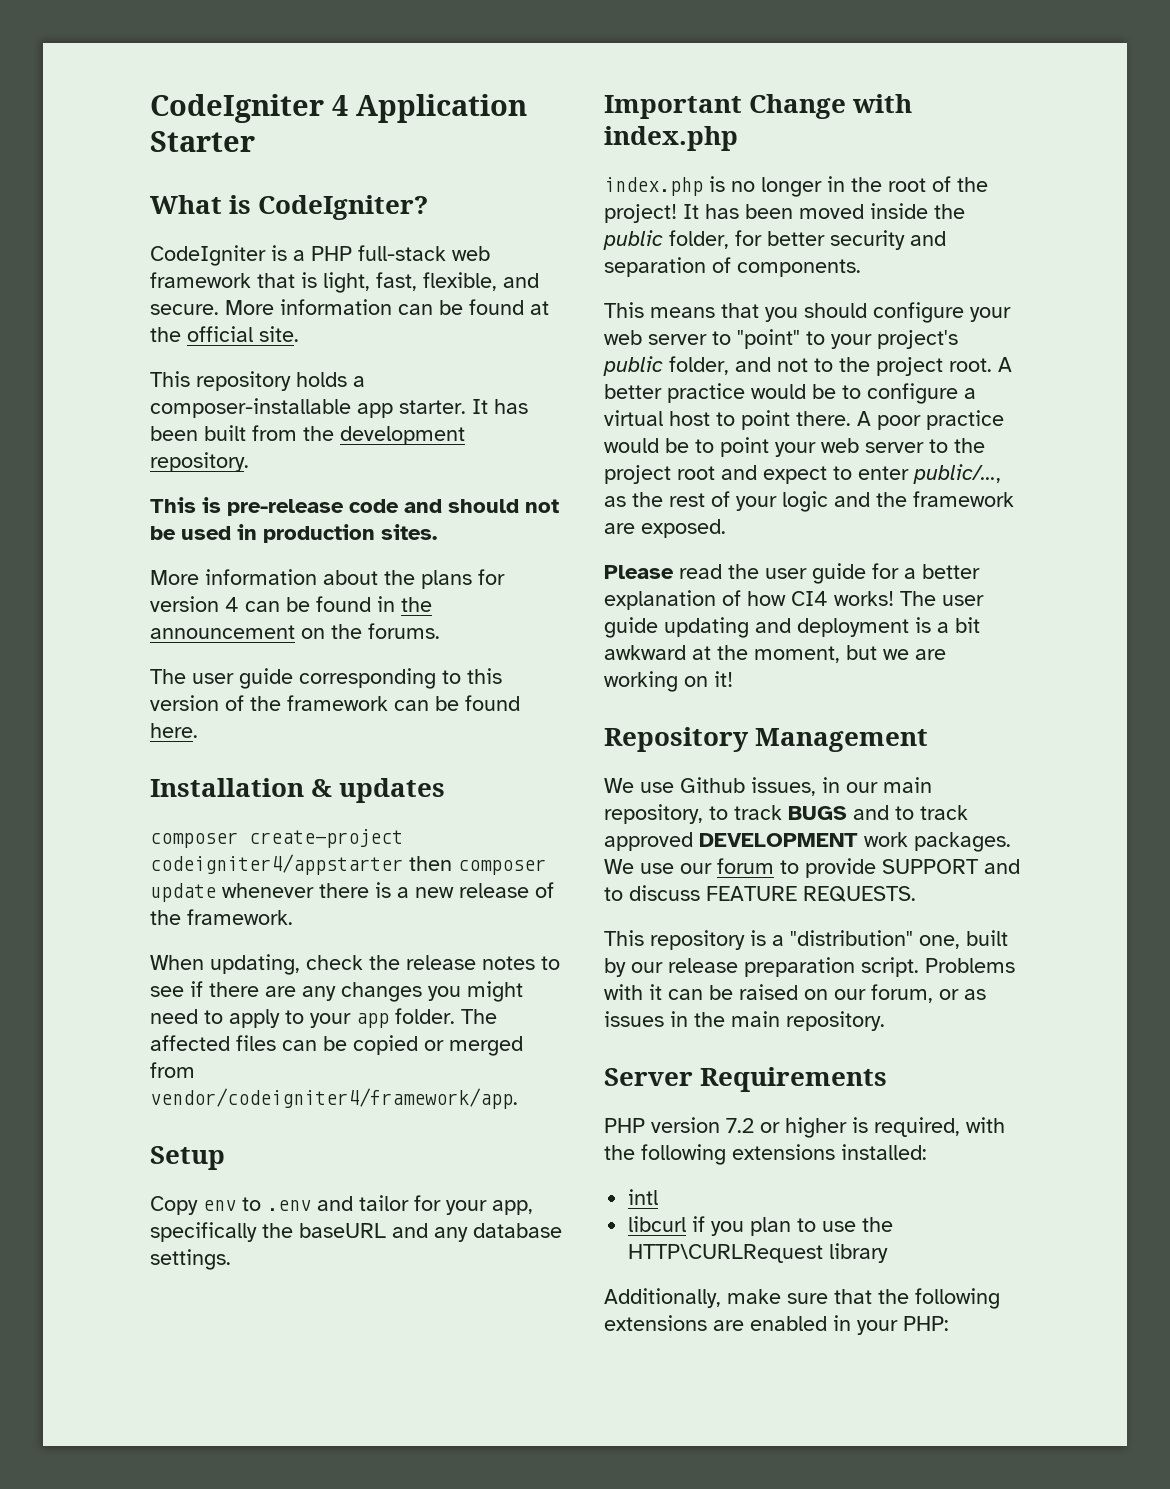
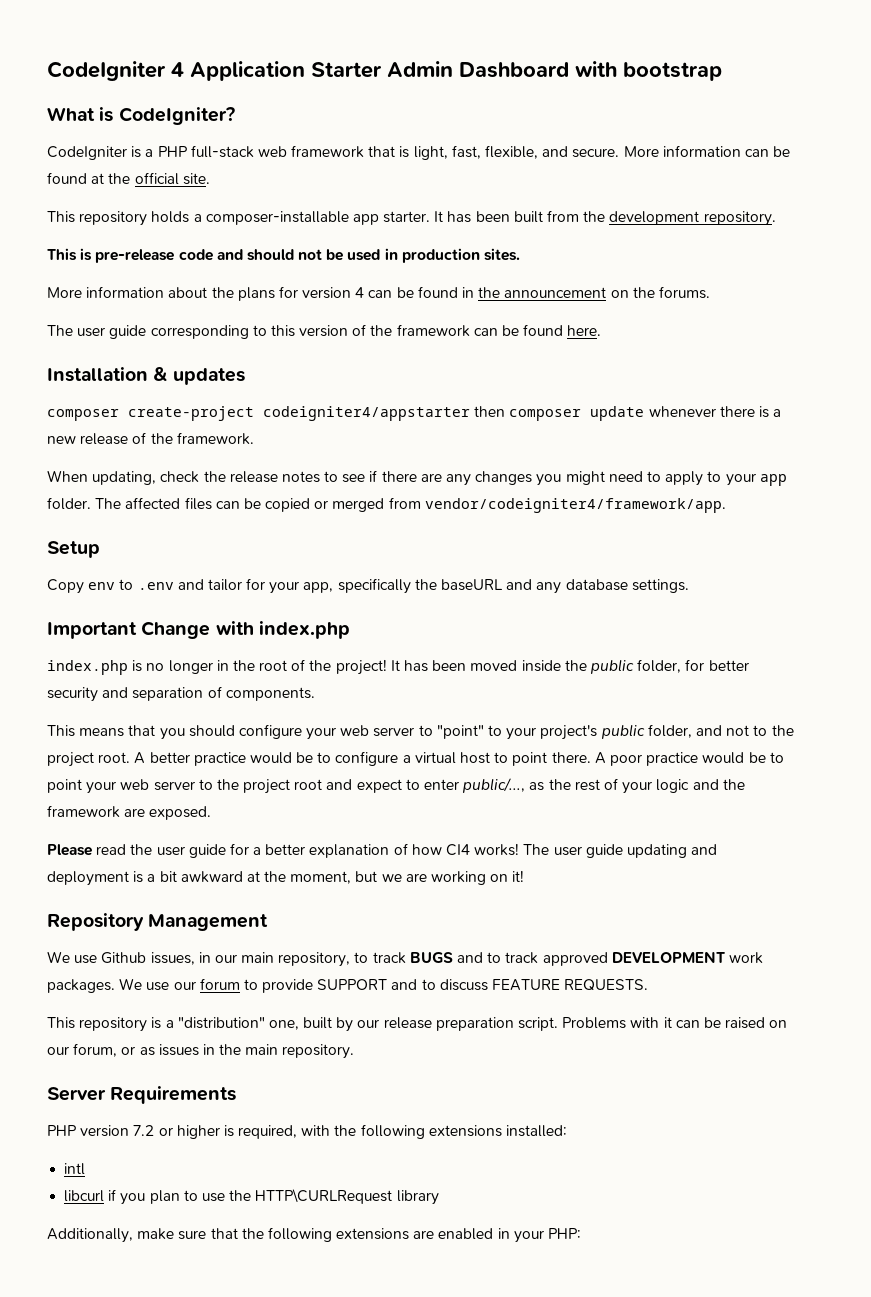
- CodeIgniter 4 Application Starter
+ CodeIgniter 4 Application Starter Admin Dashboard with bootstrap

